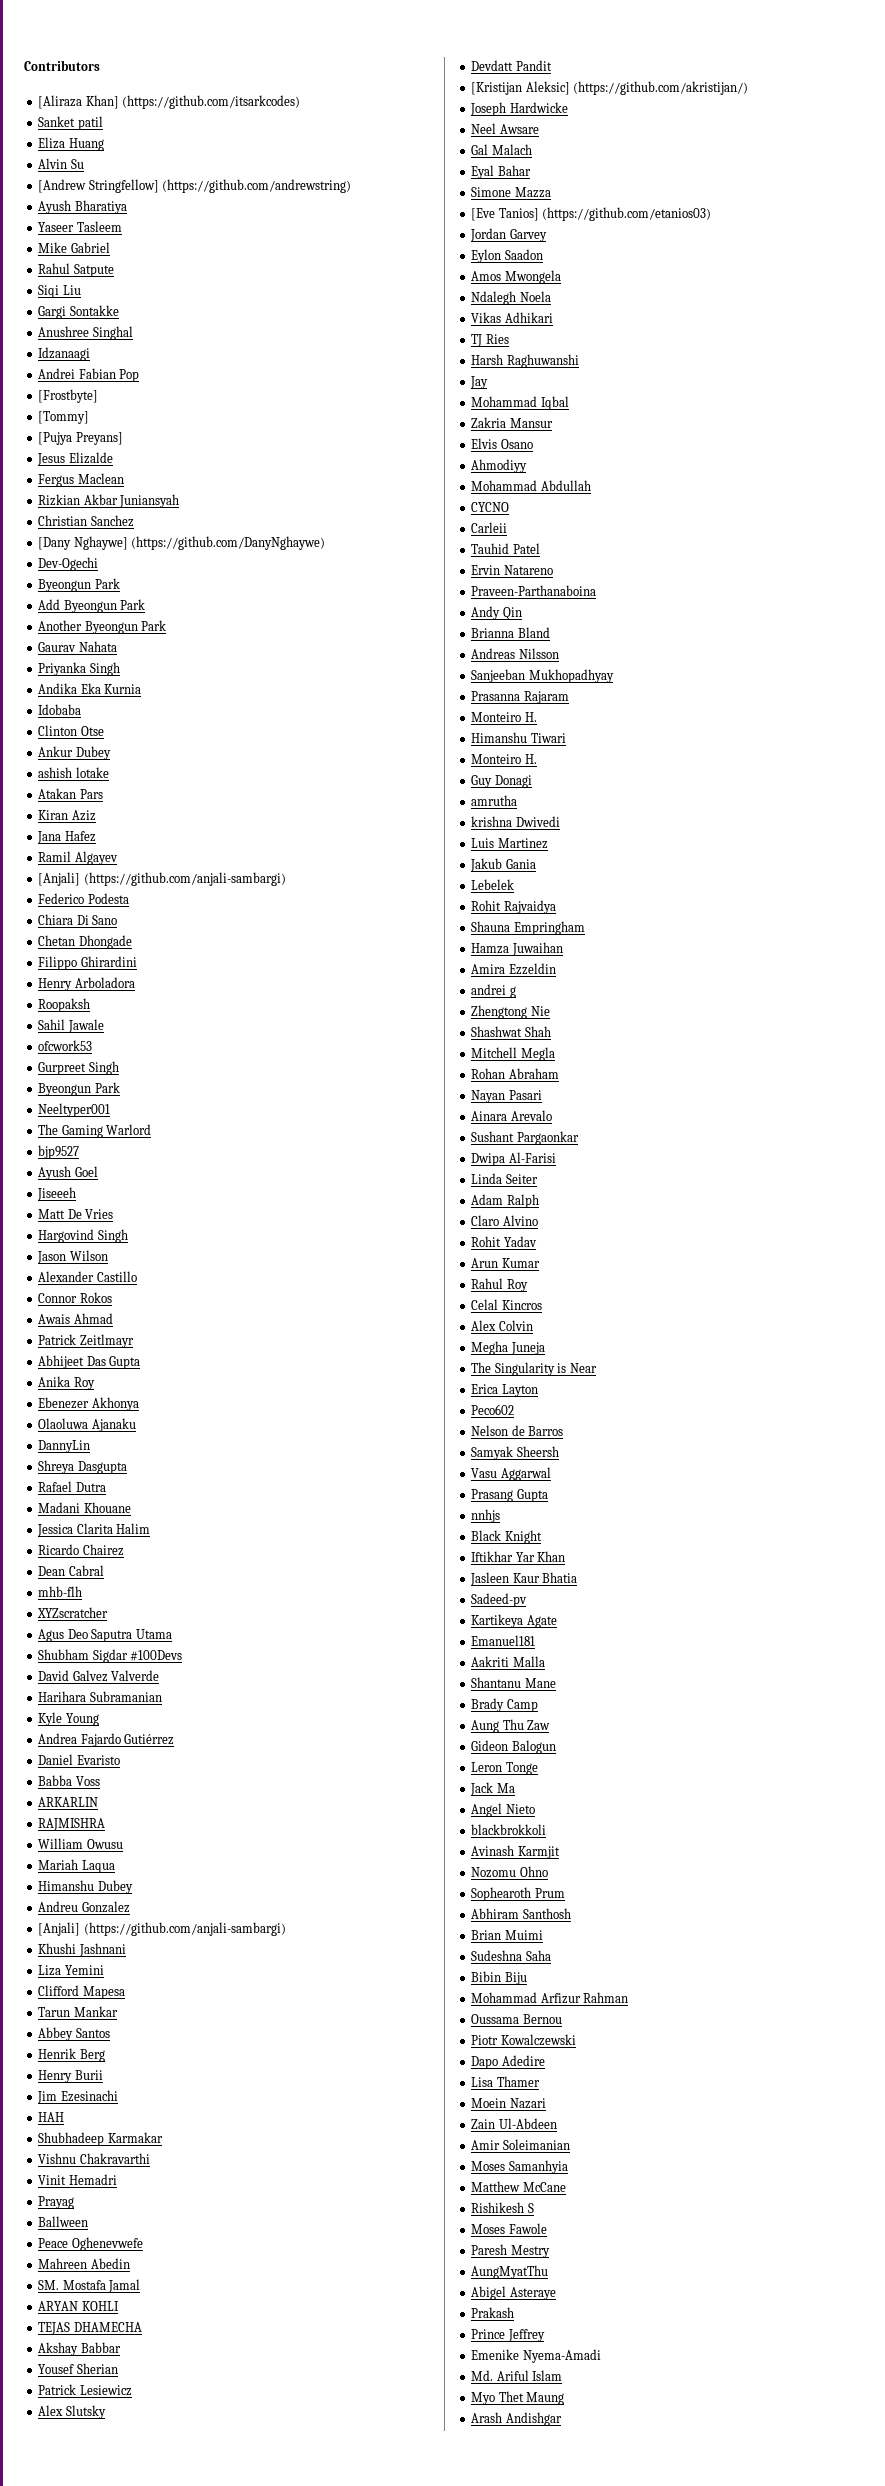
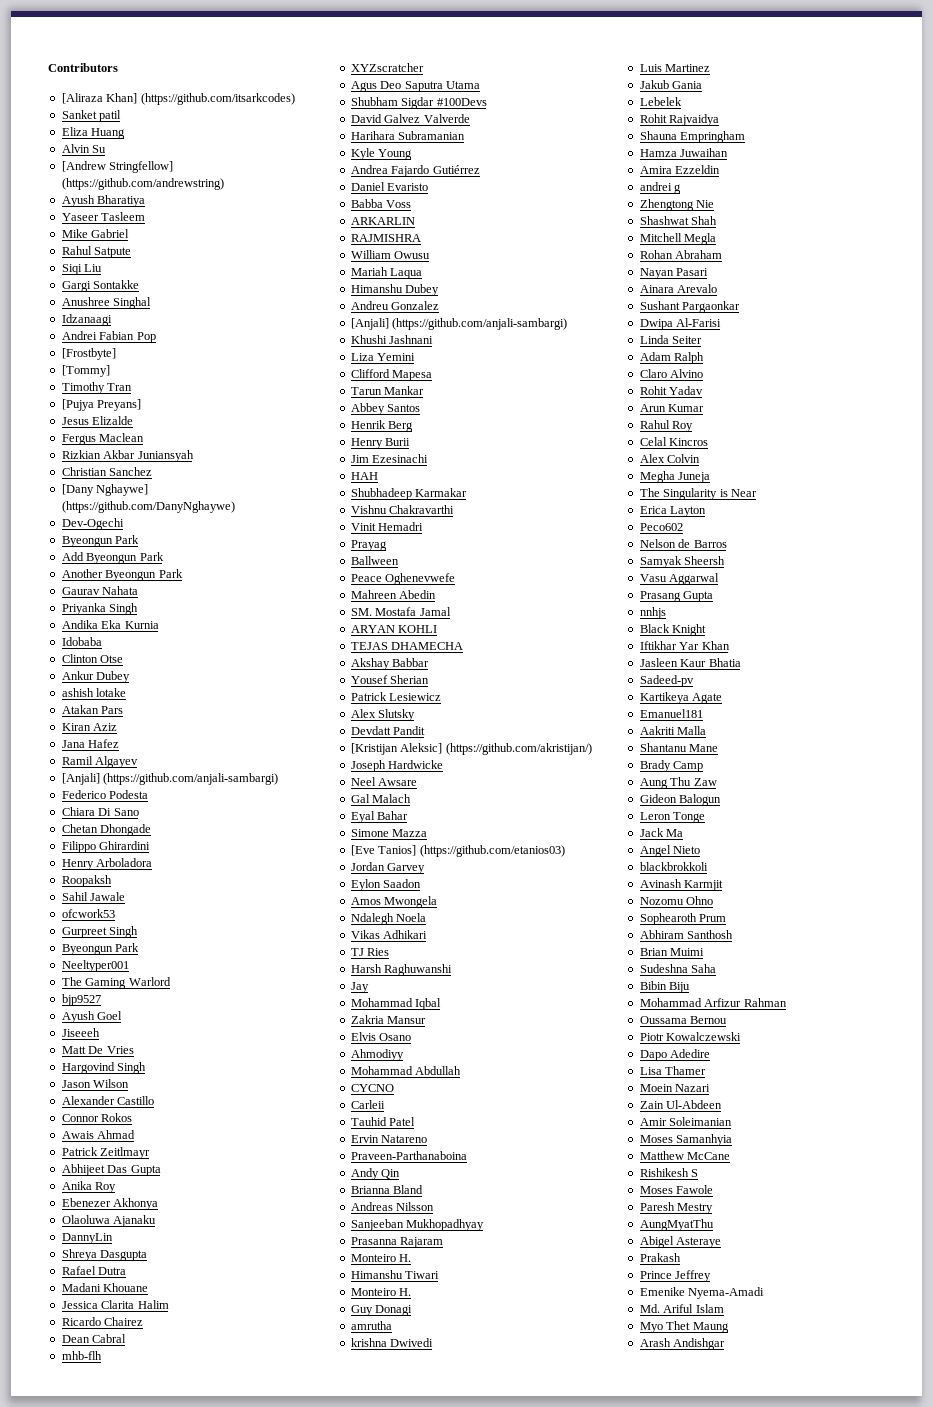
+ Timothy Tran

